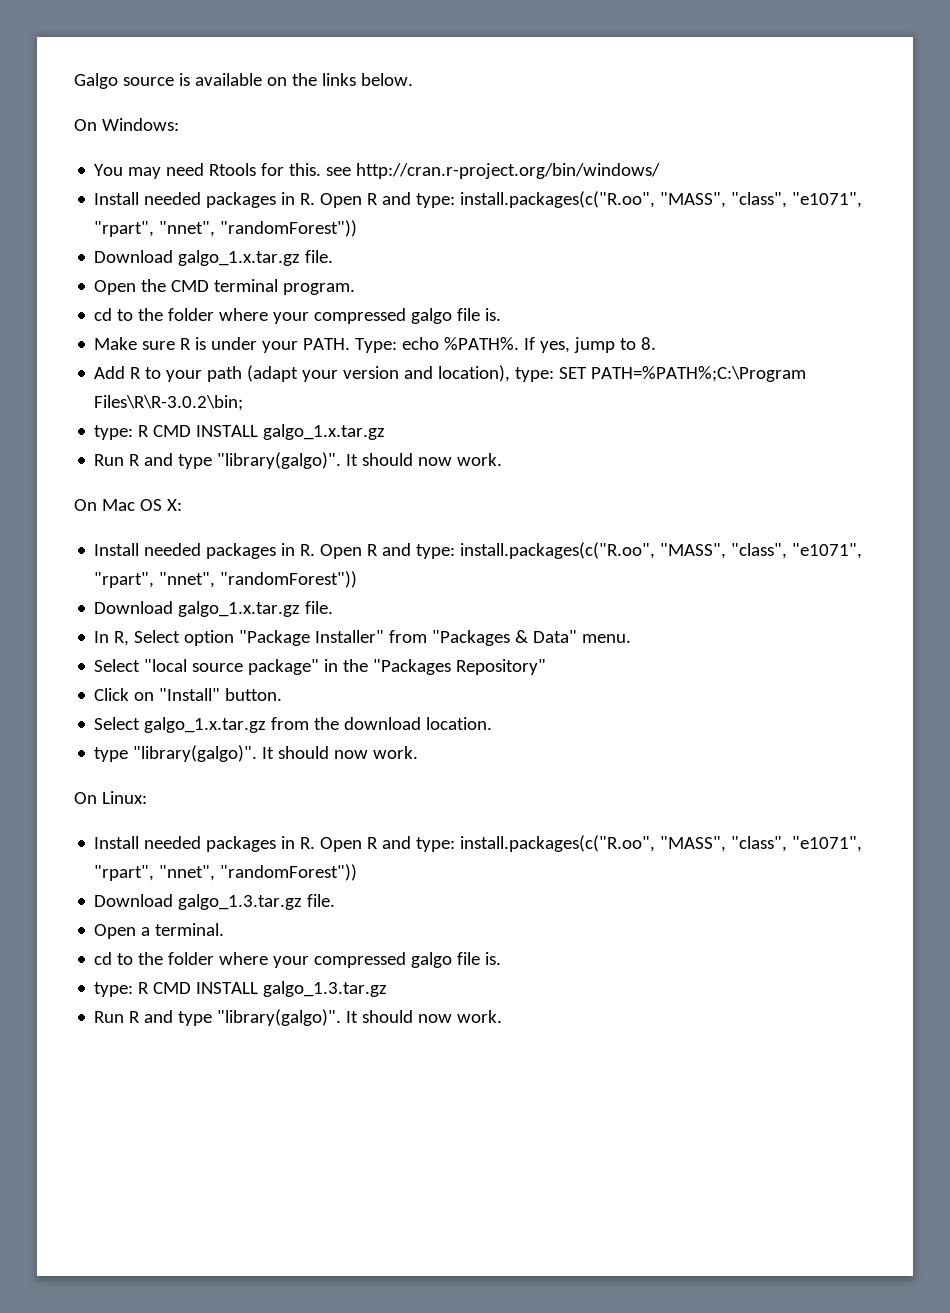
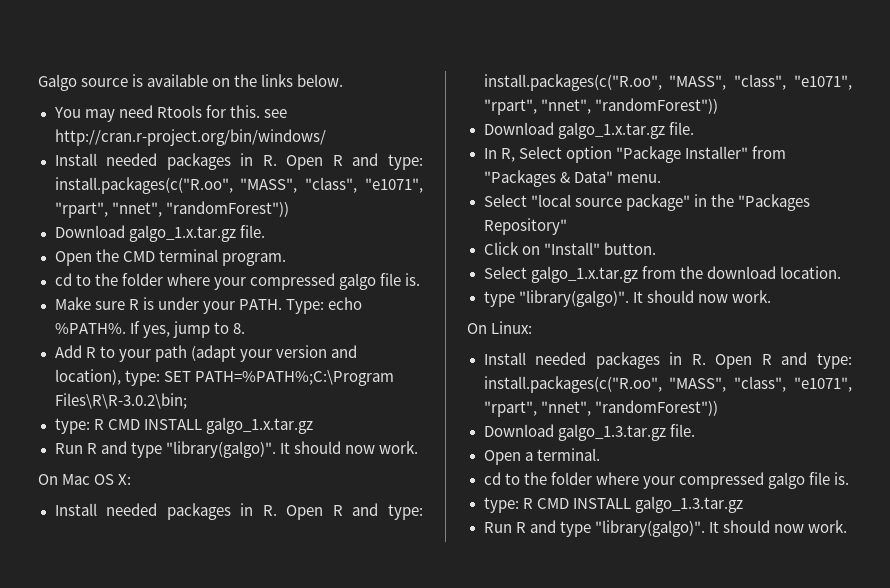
- On Windows:

